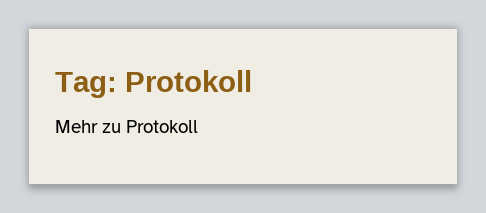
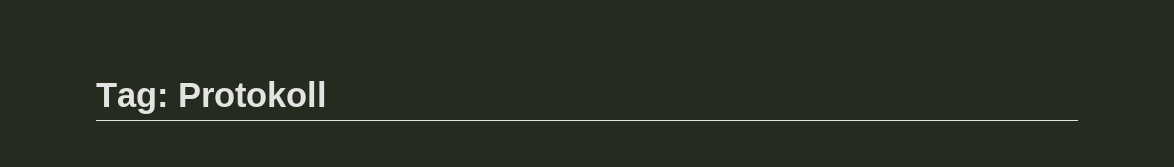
- Mehr zu Protokoll

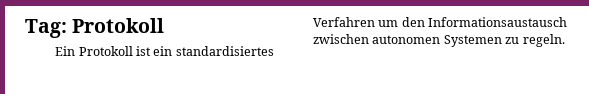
+ Ein Protokoll ist ein standardisiertes Verfahren um den Informationsaustausch zwischen autonomen Systemen zu regeln.

